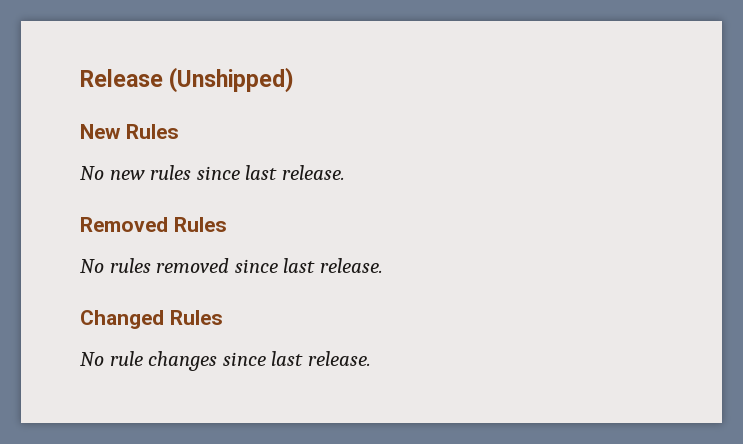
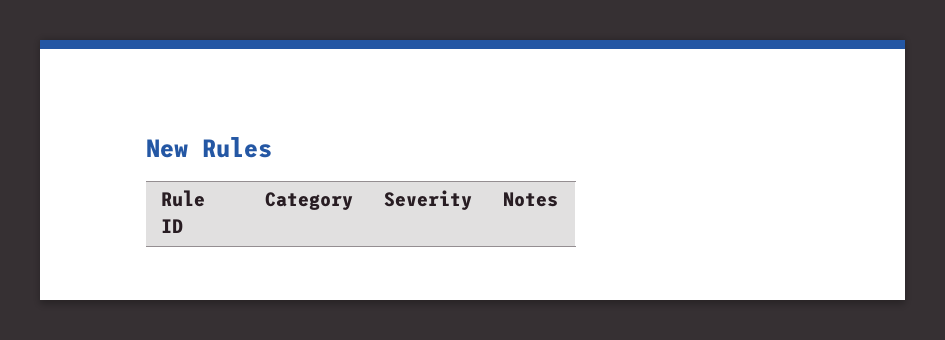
- Release (Unshipped)
- No new rules since last release.
- Removed Rules
- No rules removed since last release.
- Changed Rules
- No rule changes since last release.
+ Rule ID | Category | Severity | Notes

